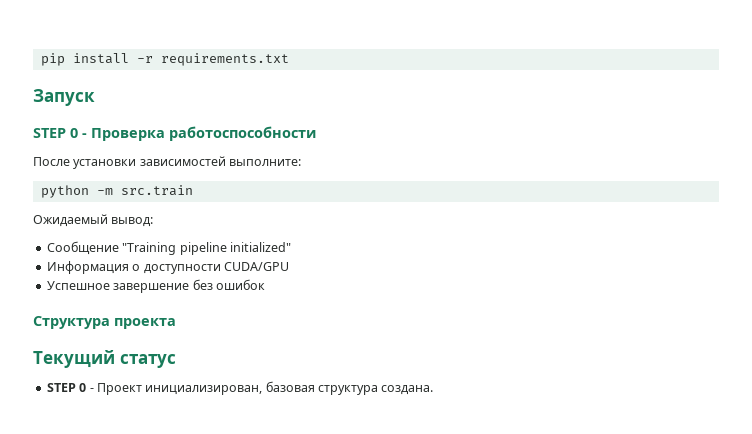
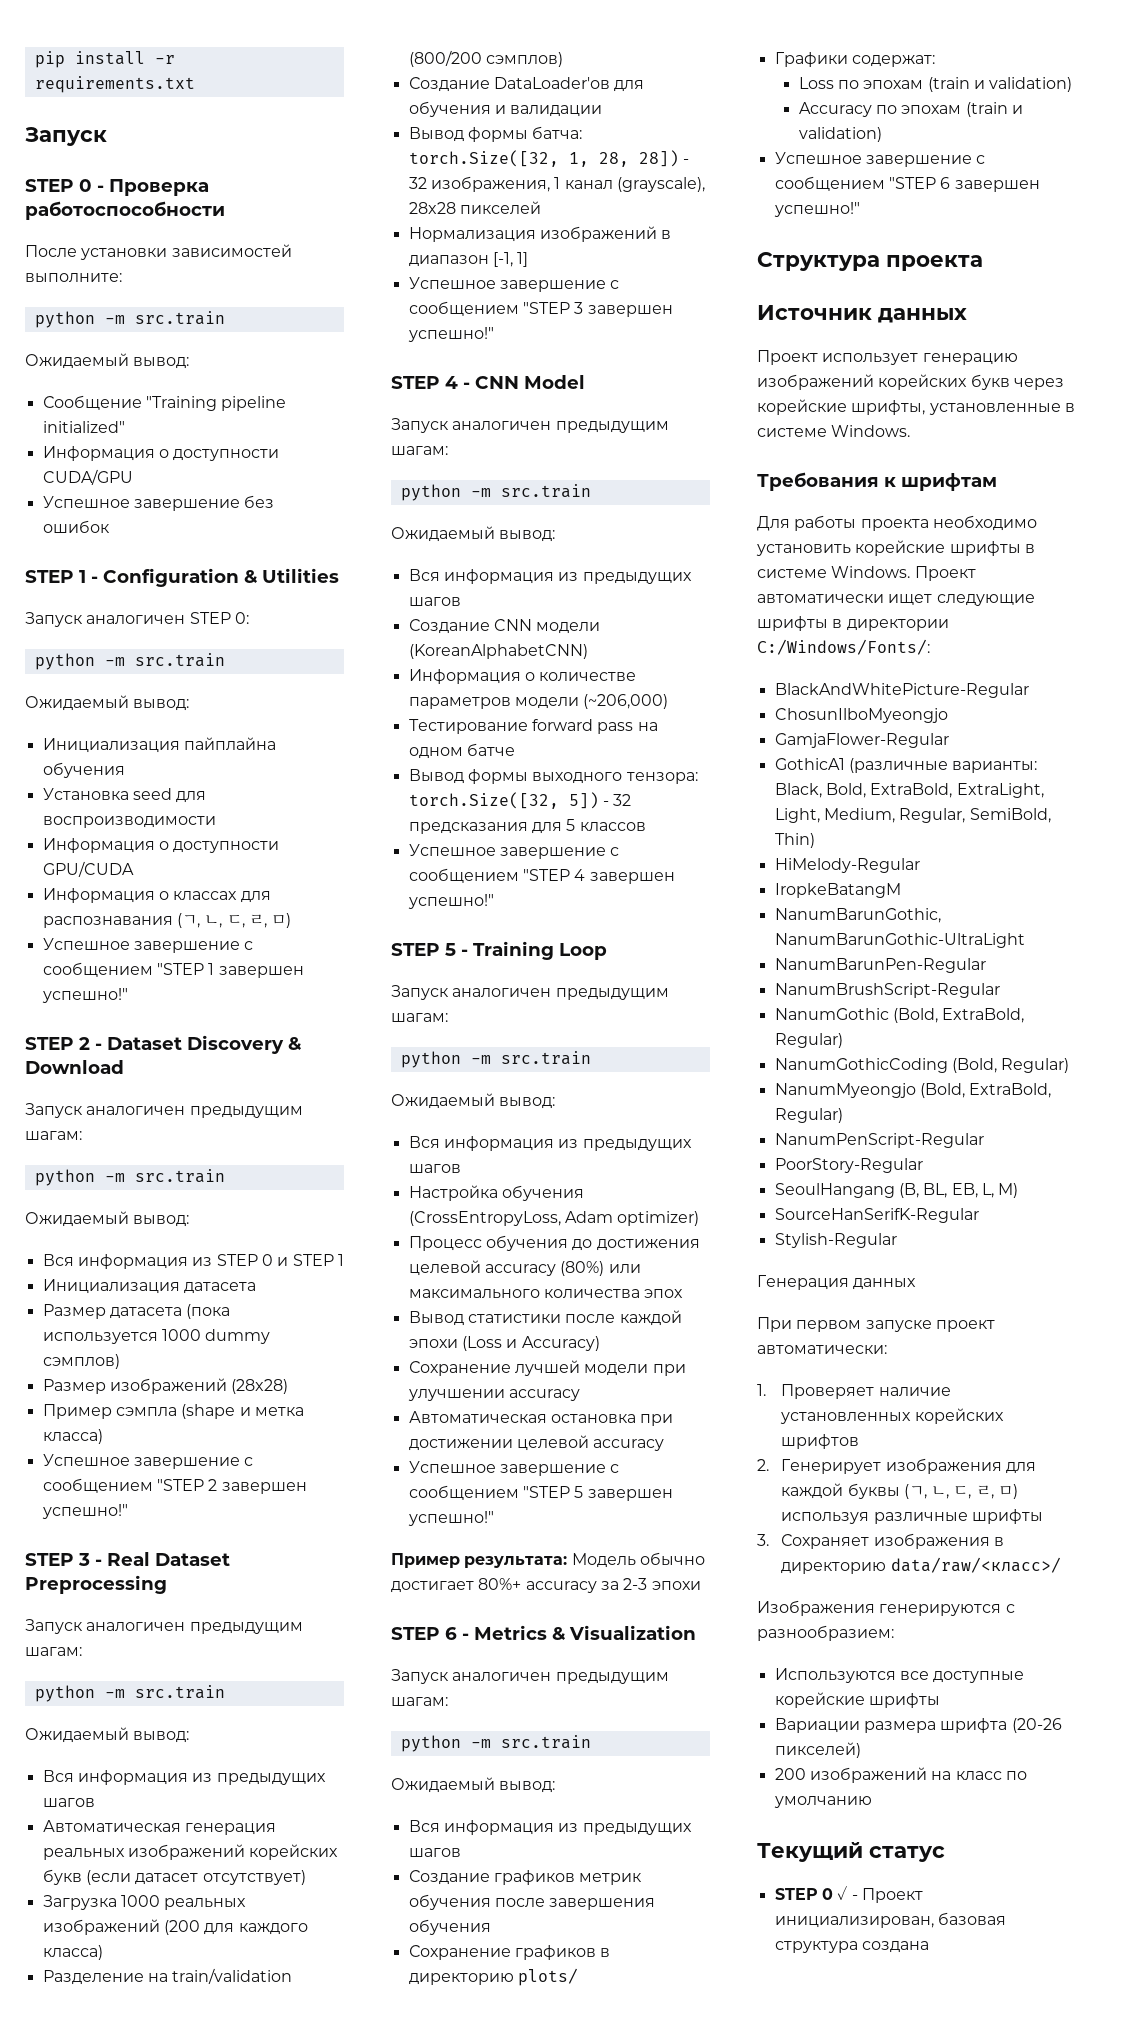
+ STEP 1 - Configuration & Utilities
+ Запуск аналогичен STEP 0:
+ python -m src.train
+ Ожидаемый вывод:
+ Инициализация пайплайна обучения
+ Установка seed для воспроизводимости
+ Информация о доступности GPU/CUDA
+ Информация о классах для распознавания (ㄱ, ㄴ, ㄷ, ㄹ, ㅁ)
+ Успешное завершение с сообщением "STEP 1 завершен успешно!"
+ STEP 2 - Dataset Discovery & Download
+ Запуск аналогичен предыдущим шагам:
+ python -m src.train
+ Ожидаемый вывод:
+ Вся информация из STEP 0 и STEP 1
+ Инициализация датасета
+ Размер датасета (пока используется 1000 dummy сэмплов)
+ Размер изображений (28x28)
+ Пример сэмпла (shape и метка класса)
+ Успешное завершение с сообщением "STEP 2 завершен успешно!"
+ STEP 3 - Real Dataset Preprocessing
+ Запуск аналогичен предыдущим шагам:
+ python -m src.train
+ Ожидаемый вывод:
+ Вся информация из предыдущих шагов
+ Автоматическая генерация реальных изображений корейских букв (если датасет отсутствует)
+ Загрузка 1000 реальных изображений (200 для каждого класса)
+ Разделение на train/validation (800/200 сэмплов)
+ Создание DataLoader'ов для обучения и валидации
+ Вывод формы батча: torch.Size([32, 1, 28, 28]) - 32 изображения, 1 канал (grayscale), 28x28 пикселей
+ Нормализация изображений в диапазон [-1, 1]
+ Успешное завершение с сообщением "STEP 3 завершен успешно!"
+ STEP 4 - CNN Model
+ Запуск аналогичен предыдущим шагам:
+ python -m src.train
+ Ожидаемый вывод:
+ Вся информация из предыдущих шагов
+ Создание CNN модели (KoreanAlphabetCNN)
+ Информация о количестве параметров модели (~206,000)
+ Тестирование forward pass на одном батче
+ Вывод формы выходного тензора: torch.Size([32, 5]) - 32 предсказания для 5 классов
+ Успешное завершение с сообщением "STEP 4 завершен успешно!"
+ STEP 5 - Training Loop
+ Запуск аналогичен предыдущим шагам:
+ python -m src.train
+ Ожидаемый вывод:
+ Вся информация из предыдущих шагов
+ Настройка обучения (CrossEntropyLoss, Adam optimizer)
+ Процесс обучения до достижения целевой accuracy (80%) или максимального количества эпох
+ Вывод статистики после каждой эпохи (Loss и Accuracy)
+ Сохранение лучшей модели при улучшении accuracy
+ Автоматическая остановка при достижении целевой accuracy
+ Успешное завершение с сообщением "STEP 5 завершен успешно!"
+ Пример результата: Модель обычно достигает 80%+ accuracy за 2-3 эпохи
+ STEP 6 - Metrics & Visualization
+ Запуск аналогичен предыдущим шагам:
+ python -m src.train
+ Ожидаемый вывод:
+ Вся информация из предыдущих шагов
+ Создание графиков метрик обучения после завершения обучения
+ Сохранение графиков в директорию plots/
+ Графики содержат:
+ Loss по эпохам (train и validation)
+ Accuracy по эпохам (train и validation)
+ Успешное завершение с сообщением "STEP 6 завершен успешно!"
  Структура проекта
+ Источник данных
+ Проект использует генерацию изображений корейских букв через корейские шрифты, установленные в системе Windows.
+ Требования к шрифтам
+ Для работы проекта необходимо установить корейские шрифты в системе Windows. Проект автоматически ищет следующие шрифты в директории C:/Windows/Fonts/:
+ BlackAndWhitePicture-Regular
+ ChosunIlboMyeongjo
+ GamjaFlower-Regular
+ GothicA1 (различные варианты: Black, Bold, ExtraBold, ExtraLight, Light, Medium, Regular, SemiBold, Thin)
+ HiMelody-Regular
+ IropkeBatangM
+ NanumBarunGothic, NanumBarunGothic-UltraLight
+ NanumBarunPen-Regular
+ NanumBrushScript-Regular
+ NanumGothic (Bold, ExtraBold, Regular)
+ NanumGothicCoding (Bold, Regular)
+ NanumMyeongjo (Bold, ExtraBold, Regular)
+ NanumPenScript-Regular
+ PoorStory-Regular
+ SeoulHangang (B, BL, EB, L, M)
+ SourceHanSerifK-Regular
+ Stylish-Regular
+ Генерация данных
+ При первом запуске проект автоматически:
+ 1. Проверяет наличие установленных корейских шрифтов
+ 2. Генерирует изображения для каждой буквы (ㄱ, ㄴ, ㄷ, ㄹ, ㅁ) используя различные шрифты
+ 3. Сохраняет изображения в директорию data/raw/<класс>/
+ Изображения генерируются с разнообразием:
+ Используются все доступные корейские шрифты
+ Вариации размера шрифта (20-26 пикселей)
+ 200 изображений на класс по умолчанию
- STEP 0 - Проект инициализирован, базовая структура создана.
+ STEP 0 ✓ - Проект инициализирован, базовая структура создана

